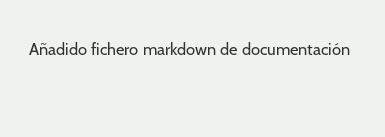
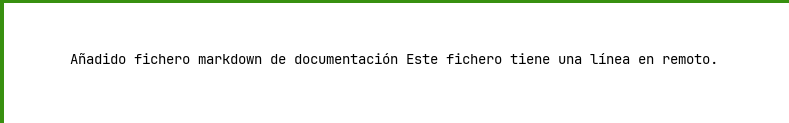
- Añadido fichero markdown de documentación
+ Añadido fichero markdown de documentación Este fichero tiene una línea en remoto.

